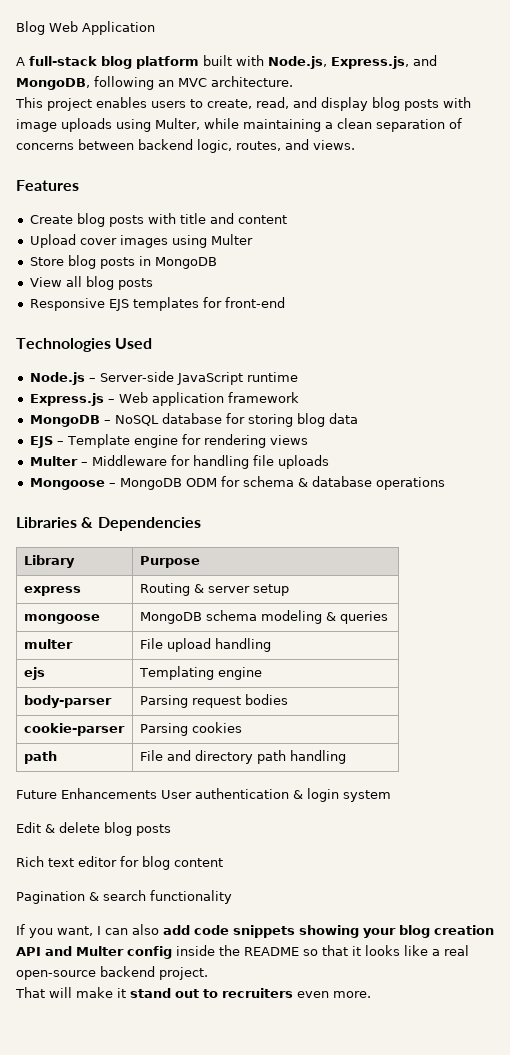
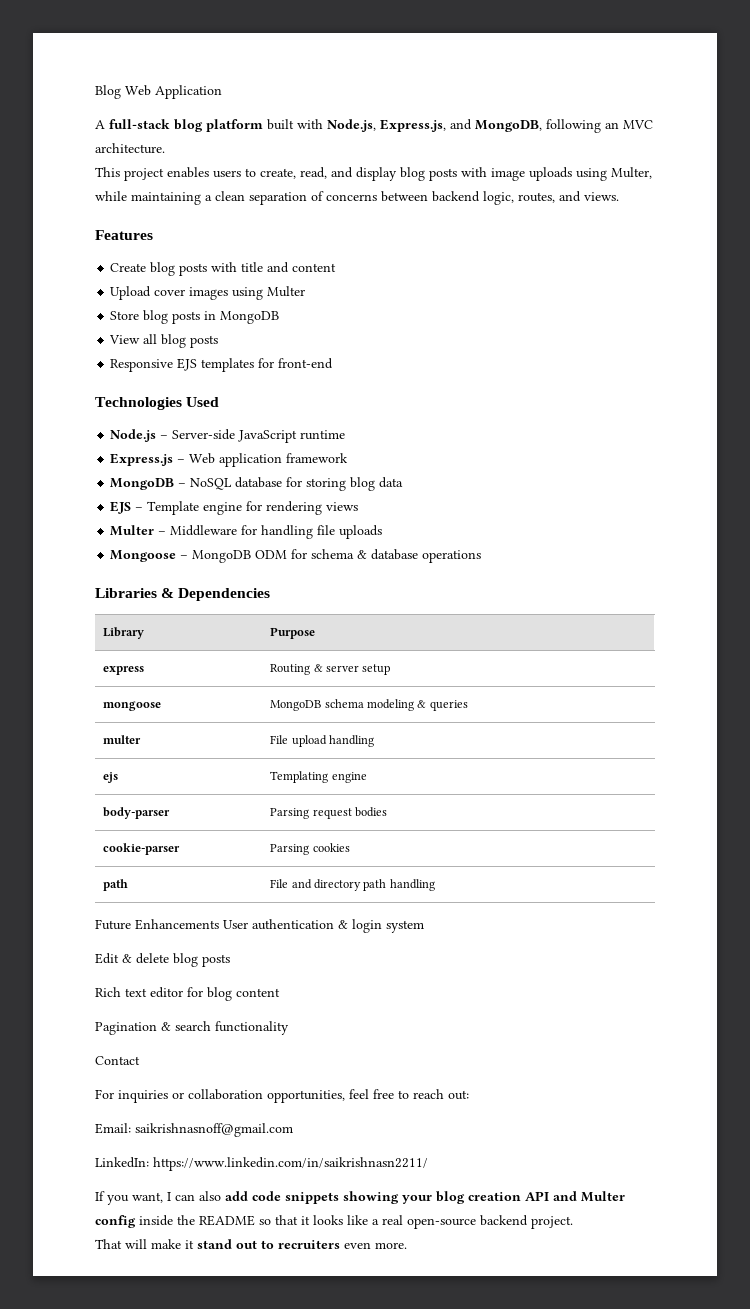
+ Contact
+ For inquiries or collaboration opportunities, feel free to reach out:
+ Email: saikrishnasnoff@gmail.com
+ LinkedIn: https://www.linkedin.com/in/saikrishnasn2211/

